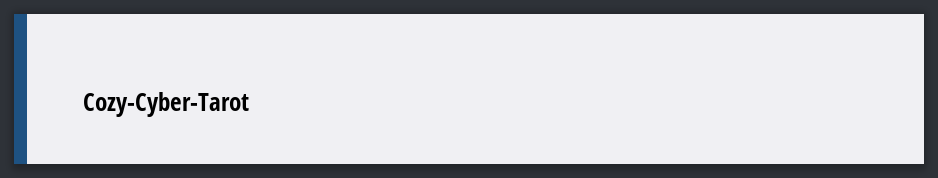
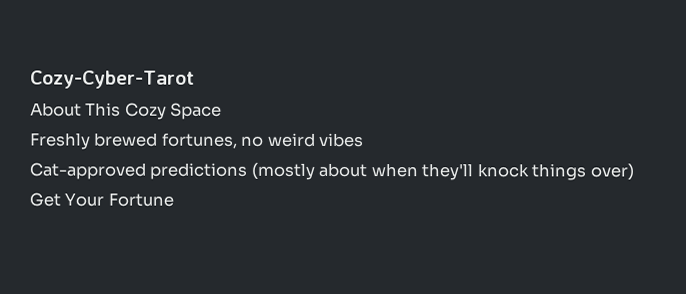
+ About This Cozy Space
+ Freshly brewed fortunes, no weird vibes
+ Cat-approved predictions (mostly about when they'll knock things over)
+ Get Your Fortune

